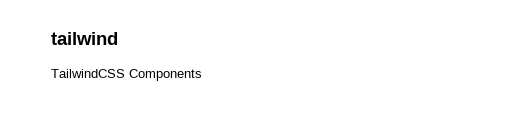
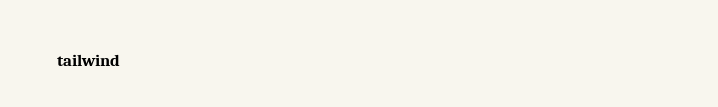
- TailwindCSS Components

